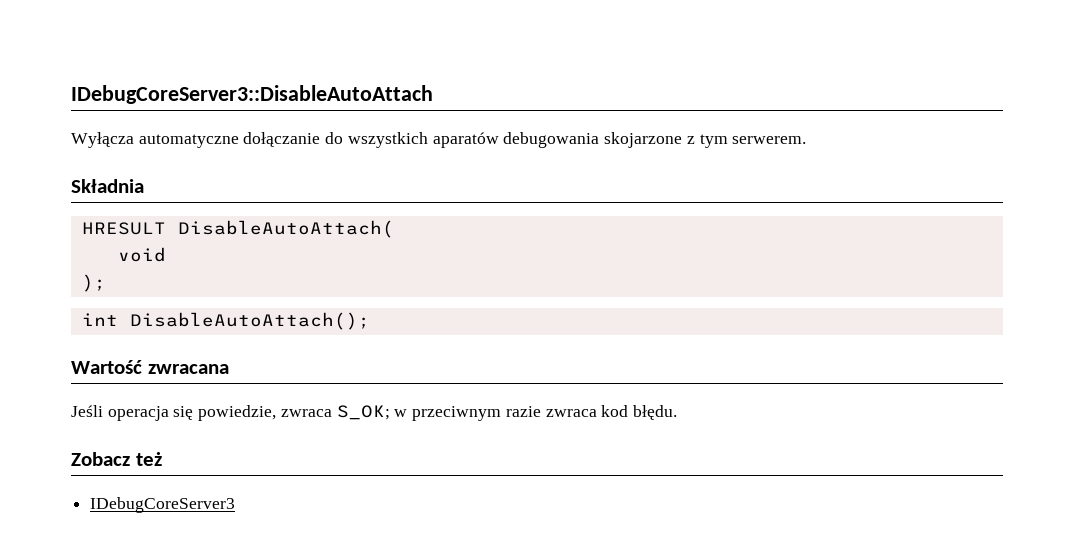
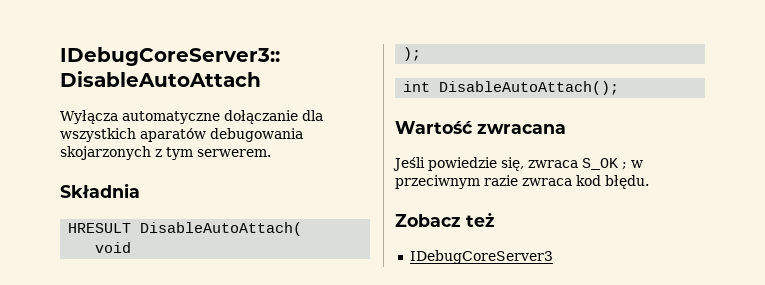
- Wyłącza automatyczne dołączanie do wszystkich aparatów debugowania skojarzone z tym serwerem.
+ Wyłącza automatyczne dołączanie dla wszystkich aparatów debugowania skojarzonych z tym serwerem.
- Jeśli operacja się powiedzie, zwraca S_OK; w przeciwnym razie zwraca kod błędu.
+ Jeśli powiedzie się, zwraca S_OK ; w przeciwnym razie zwraca kod błędu.

